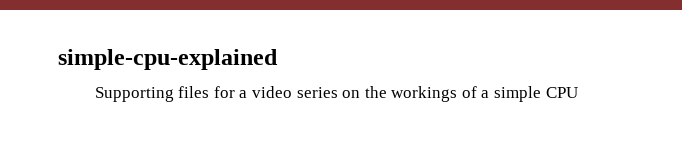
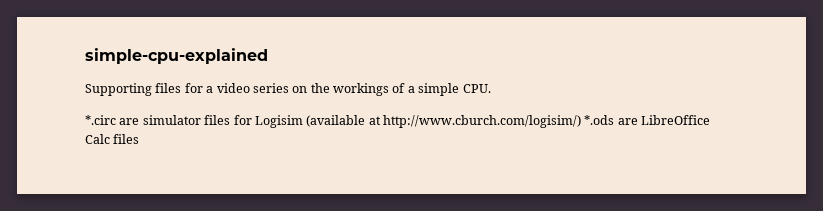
- Supporting files for a video series on the workings of a simple CPU
+ Supporting files for a video series on the workings of a simple CPU.
+ *.circ are simulator files for Logisim (available at http://www.cburch.com/logisim/) *.ods are LibreOffice Calc files

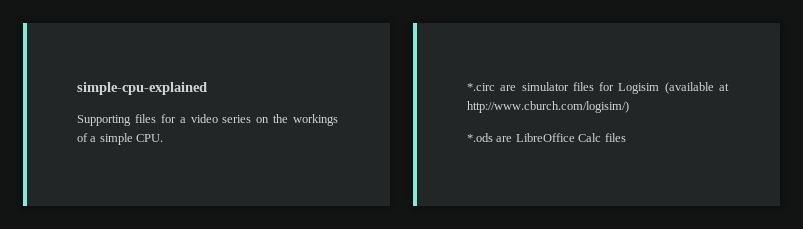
- *.circ are simulator files for Logisim (available at http://www.cburch.com/logisim/) *.ods are LibreOffice Calc files
+ *.circ are simulator files for Logisim (available at http://www.cburch.com/logisim/)
+ *.ods are LibreOffice Calc files

